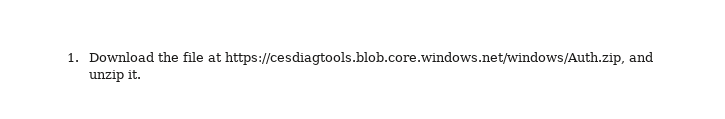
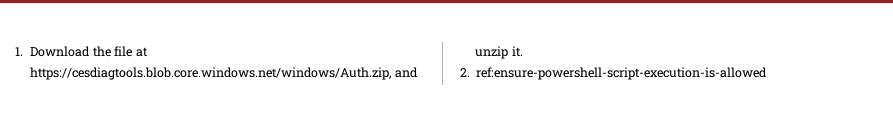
+ 2. ref:ensure-powershell-script-execution-is-allowed

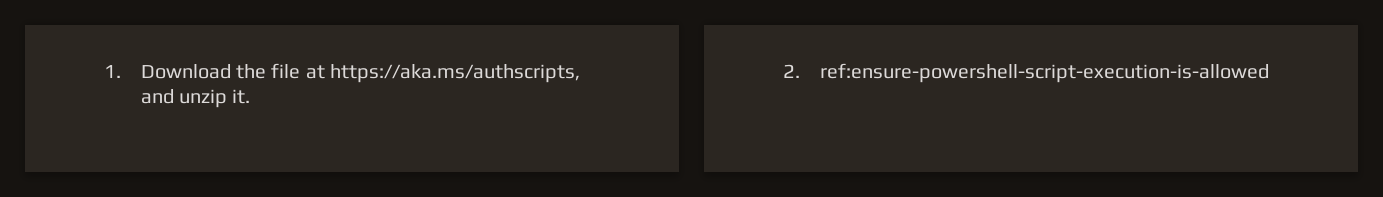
- 1. Download the file at https://cesdiagtools.blob.core.windows.net/windows/Auth.zip, and unzip it.
+ 1. Download the file at https://aka.ms/authscripts, and unzip it.

